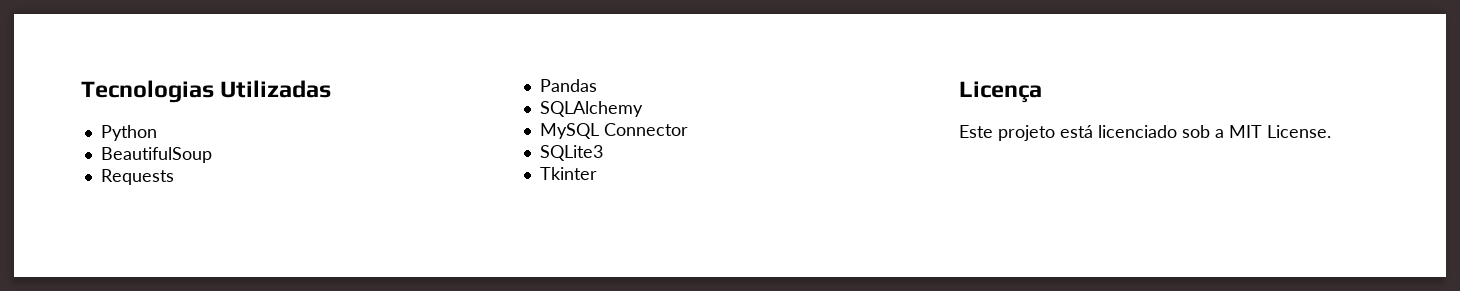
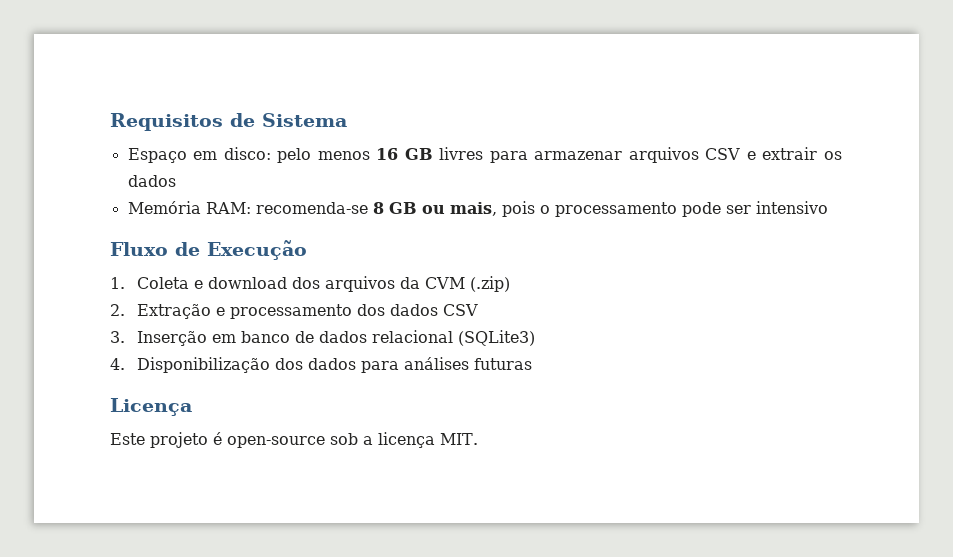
- Tecnologias Utilizadas
- Python
- BeautifulSoup
- Requests
- Pandas
- SQLAlchemy
- MySQL Connector
- SQLite3
- Tkinter
+ Requisitos de Sistema
+ Espaço em disco: pelo menos 16 GB livres para armazenar arquivos CSV e extrair os dados
+ Memória RAM: recomenda-se 8 GB ou mais, pois o processamento pode ser intensivo
+ Fluxo de Execução
+ 1. Coleta e download dos arquivos da CVM (.zip)
+ 2. Extração e processamento dos dados CSV
+ 3. Inserção em banco de dados relacional (SQLite3)
+ 4. Disponibilização dos dados para análises futuras
  Licença
- Este projeto está licenciado sob a MIT License.
+ Este projeto é open-source sob a licença MIT.

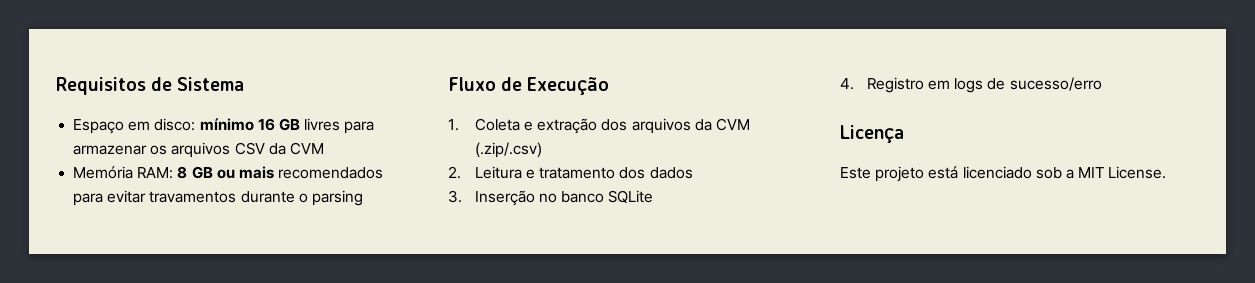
- Espaço em disco: pelo menos 16 GB livres para armazenar arquivos CSV e extrair os dados
+ Espaço em disco: mínimo 16 GB livres para armazenar os arquivos CSV da CVM
- Memória RAM: recomenda-se 8 GB ou mais, pois o processamento pode ser intensivo
+ Memória RAM: 8 GB ou mais recomendados para evitar travamentos durante o parsing
- 1. Coleta e download dos arquivos da CVM (.zip)
+ 1. Coleta e extração dos arquivos da CVM (.zip/.csv)
- 2. Extração e processamento dos dados CSV
+ 2. Leitura e tratamento dos dados
- 3. Inserção em banco de dados relacional (SQLite3)
- 4. Disponibilização dos dados para análises futuras
+ 3. Inserção no banco SQLite
+ 4. Registro em logs de sucesso/erro
  Licença
- Este projeto é open-source sob a licença MIT.
+ Este projeto está licenciado sob a MIT License.

